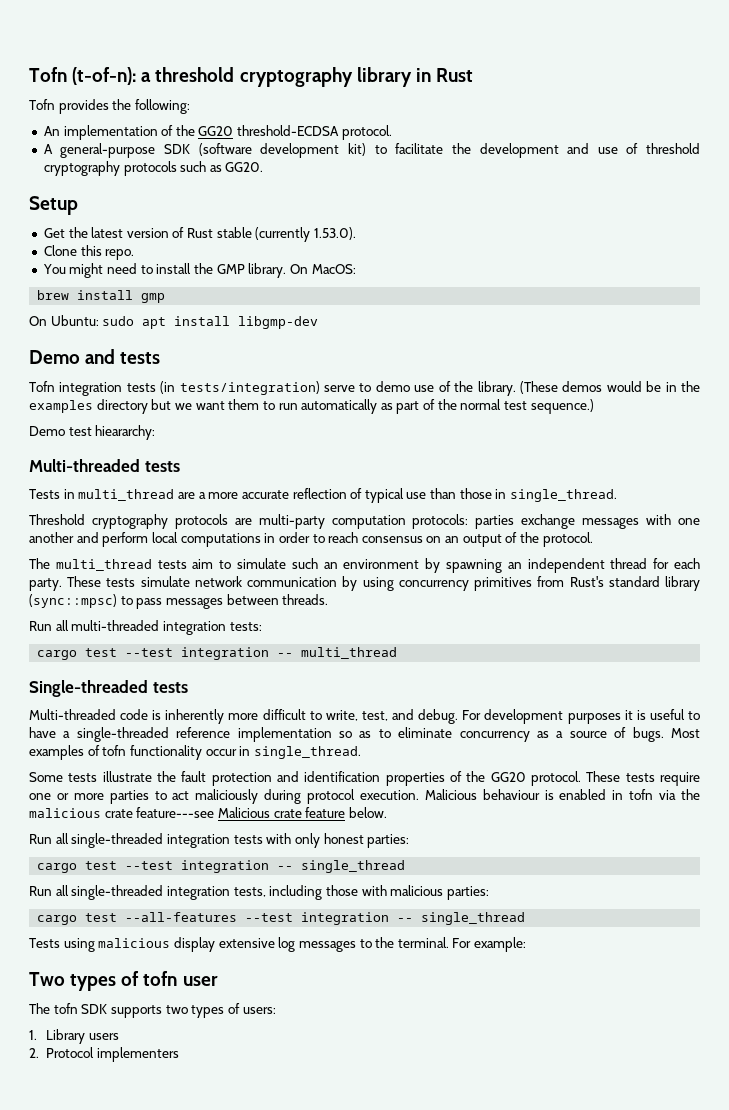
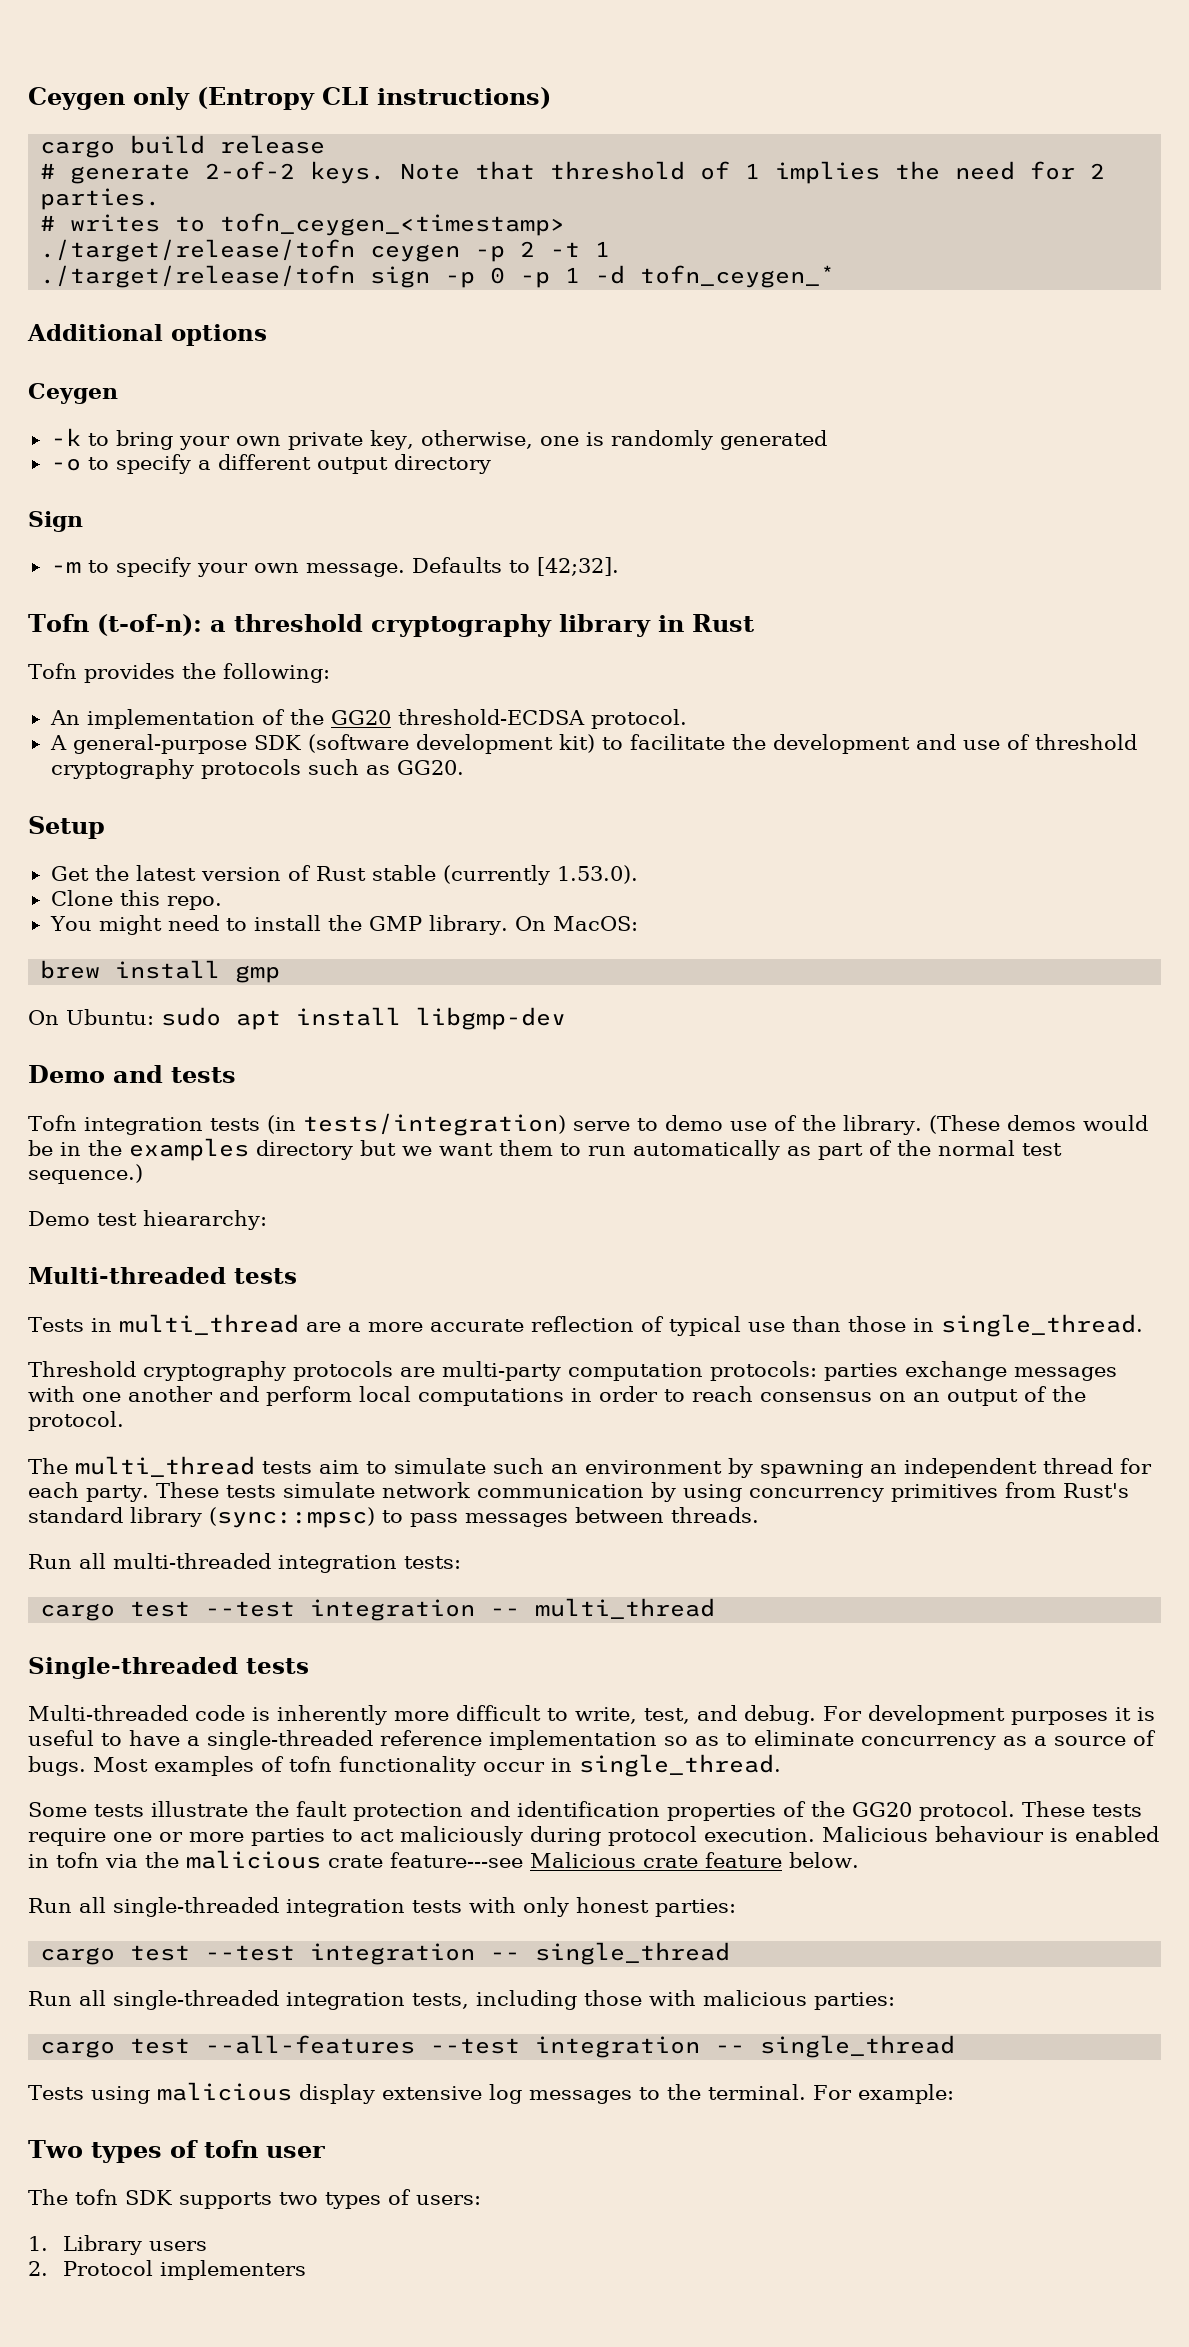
+ Ceygen only (Entropy CLI instructions)
+ cargo build release
+ # generate 2-of-2 keys. Note that threshold of 1 implies the need for 2 parties.
+ # writes to tofn_ceygen_<timestamp>
+ ./target/release/tofn ceygen -p 2 -t 1
+ ./target/release/tofn sign -p 0 -p 1 -d tofn_ceygen_*
+ Additional options
+ Ceygen
+ -k to bring your own private key, otherwise, one is randomly generated
+ -o to specify a different output directory
+ Sign
+ -m to specify your own message. Defaults to [42;32].

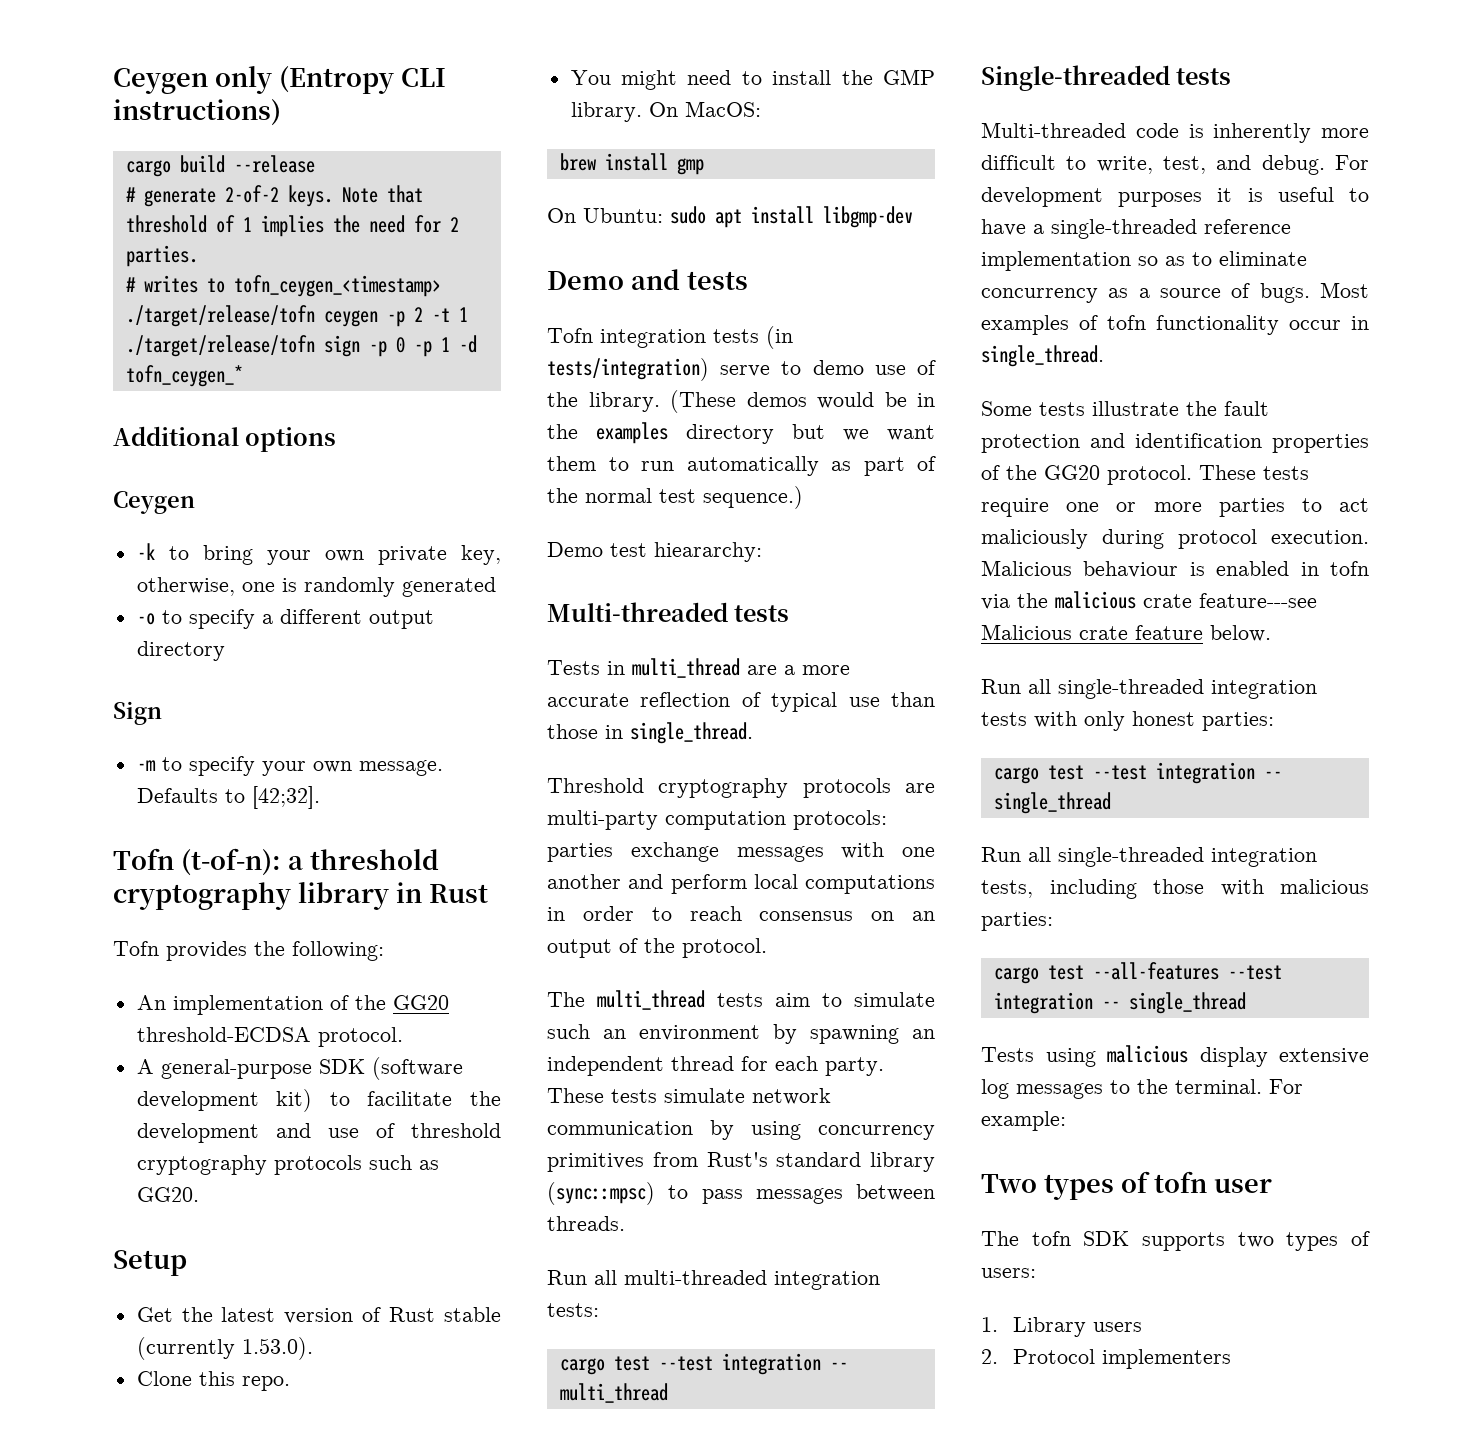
- cargo build release
+ cargo build --release

